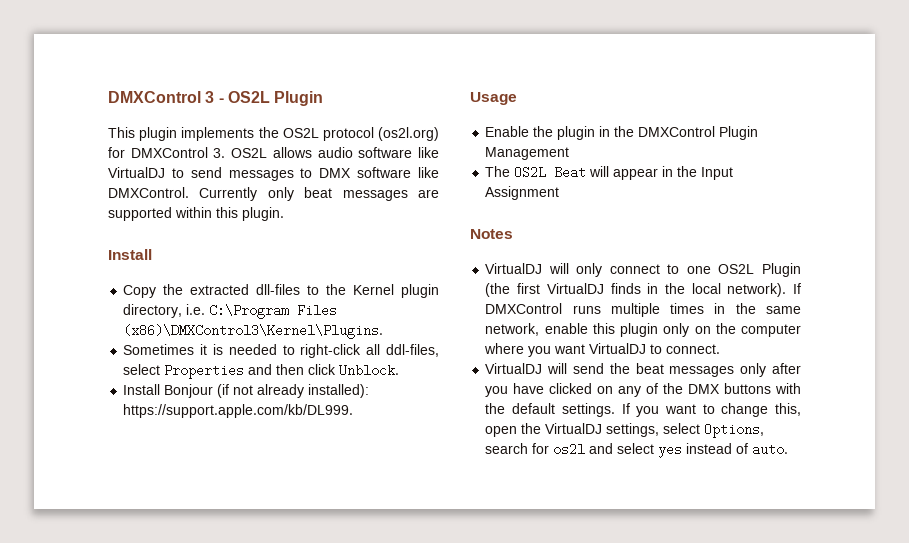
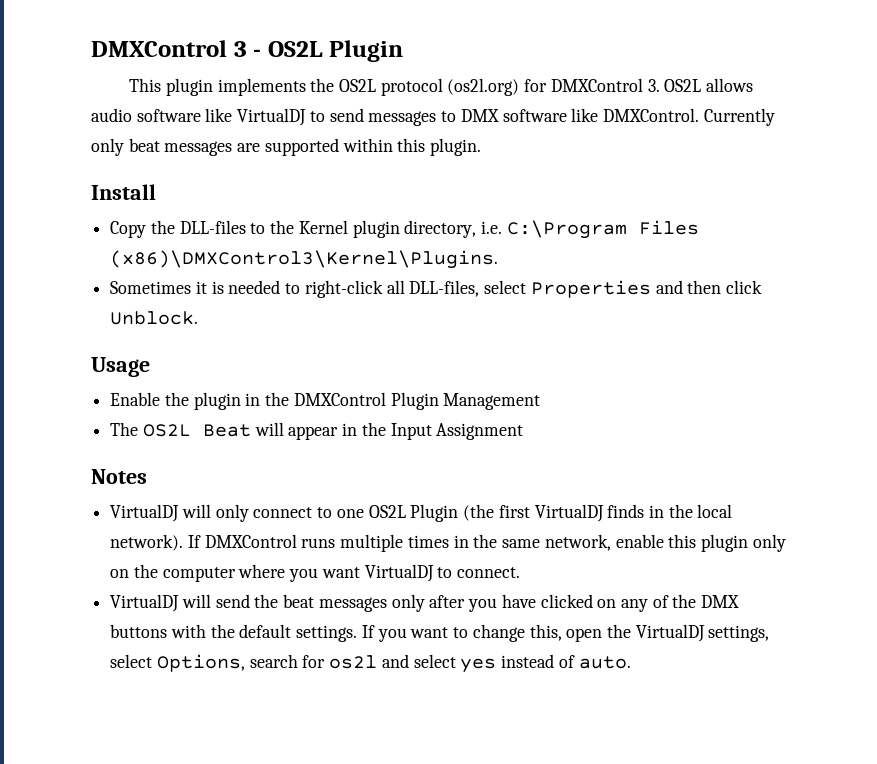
- Copy the extracted dll-files to the Kernel plugin directory, i.e. C:\Program Files (x86)\DMXControl3\Kernel\Plugins.
+ Copy the DLL-files to the Kernel plugin directory, i.e. C:\Program Files (x86)\DMXControl3\Kernel\Plugins.
- Sometimes it is needed to right-click all ddl-files, select Properties and then click Unblock.
+ Sometimes it is needed to right-click all DLL-files, select Properties and then click Unblock.
- Install Bonjour (if not already installed): https://support.apple.com/kb/DL999.

